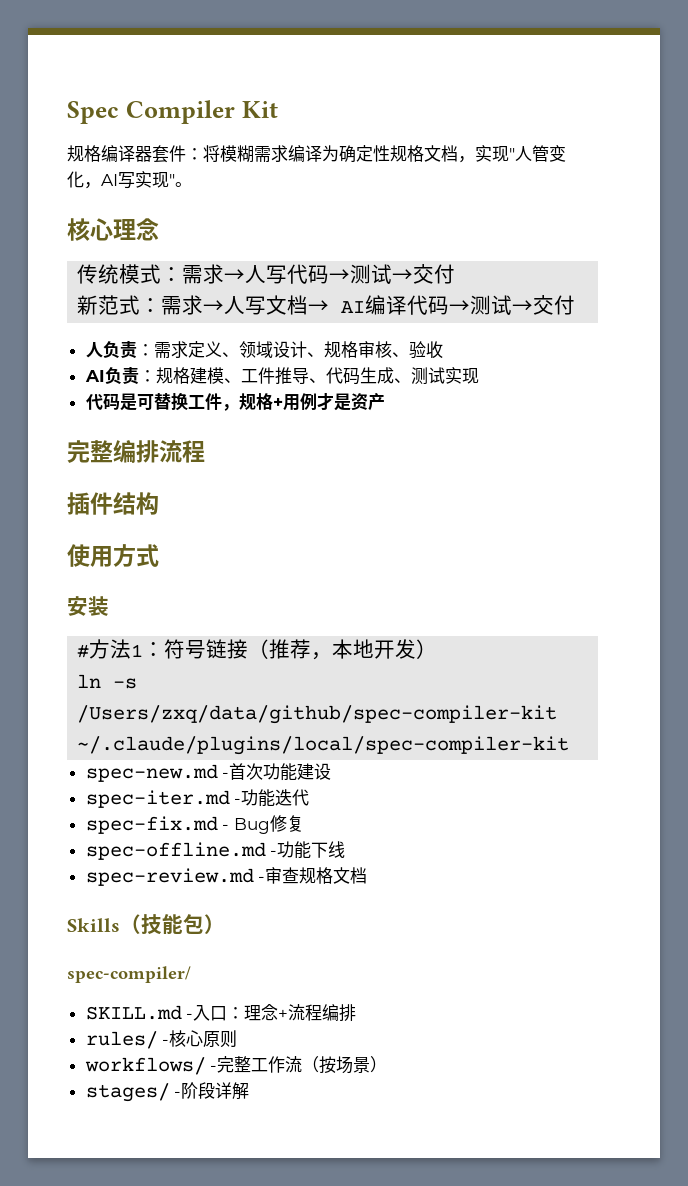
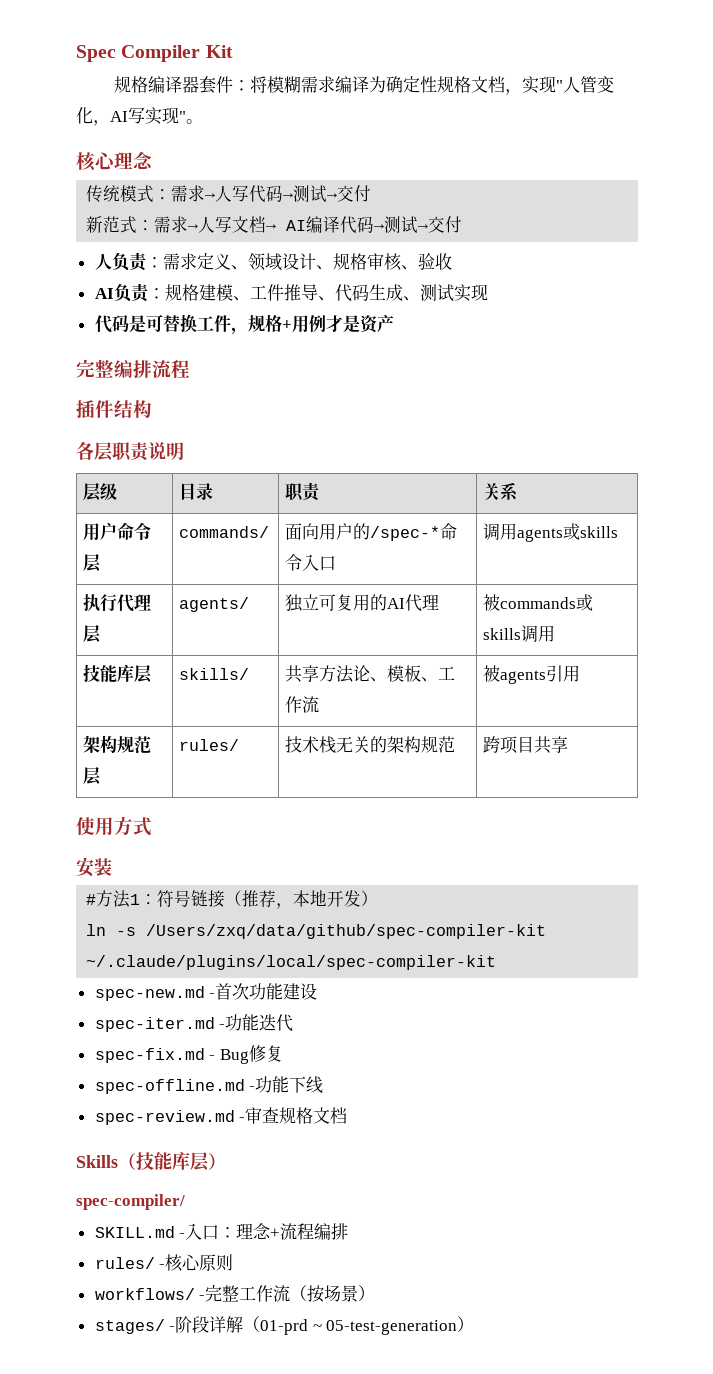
+ 各层职责说明
+ 层级 | 目录 | 职责 | 关系
+ 用户命令层 | commands/ | 面向用户的/spec-*命令入口 | 调用agents或skills
+ 执行代理层 | agents/ | 独立可复用的AI代理 | 被commands或skills调用
+ 技能库层 | skills/ | 共享方法论、模板、工作流 | 被agents引用
+ 架构规范层 | rules/ | 技术栈无关的架构规范 | 跨项目共享
- Skills（技能包）
+ Skills（技能库层）
- stages/ -阶段详解
+ stages/ -阶段详解（01-prd ~ 05-test-generation）

